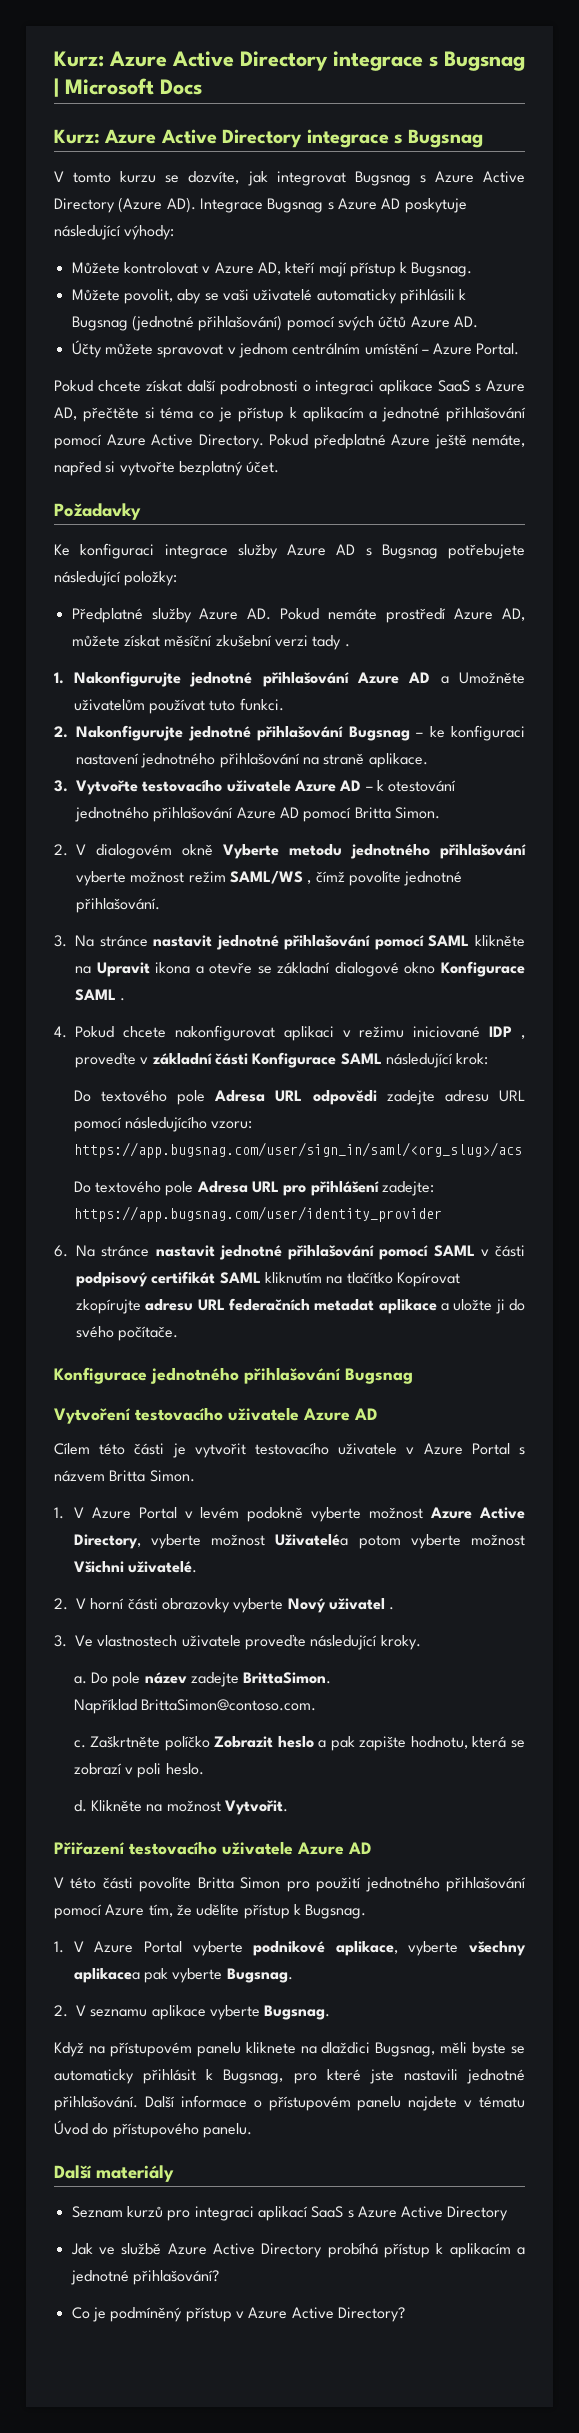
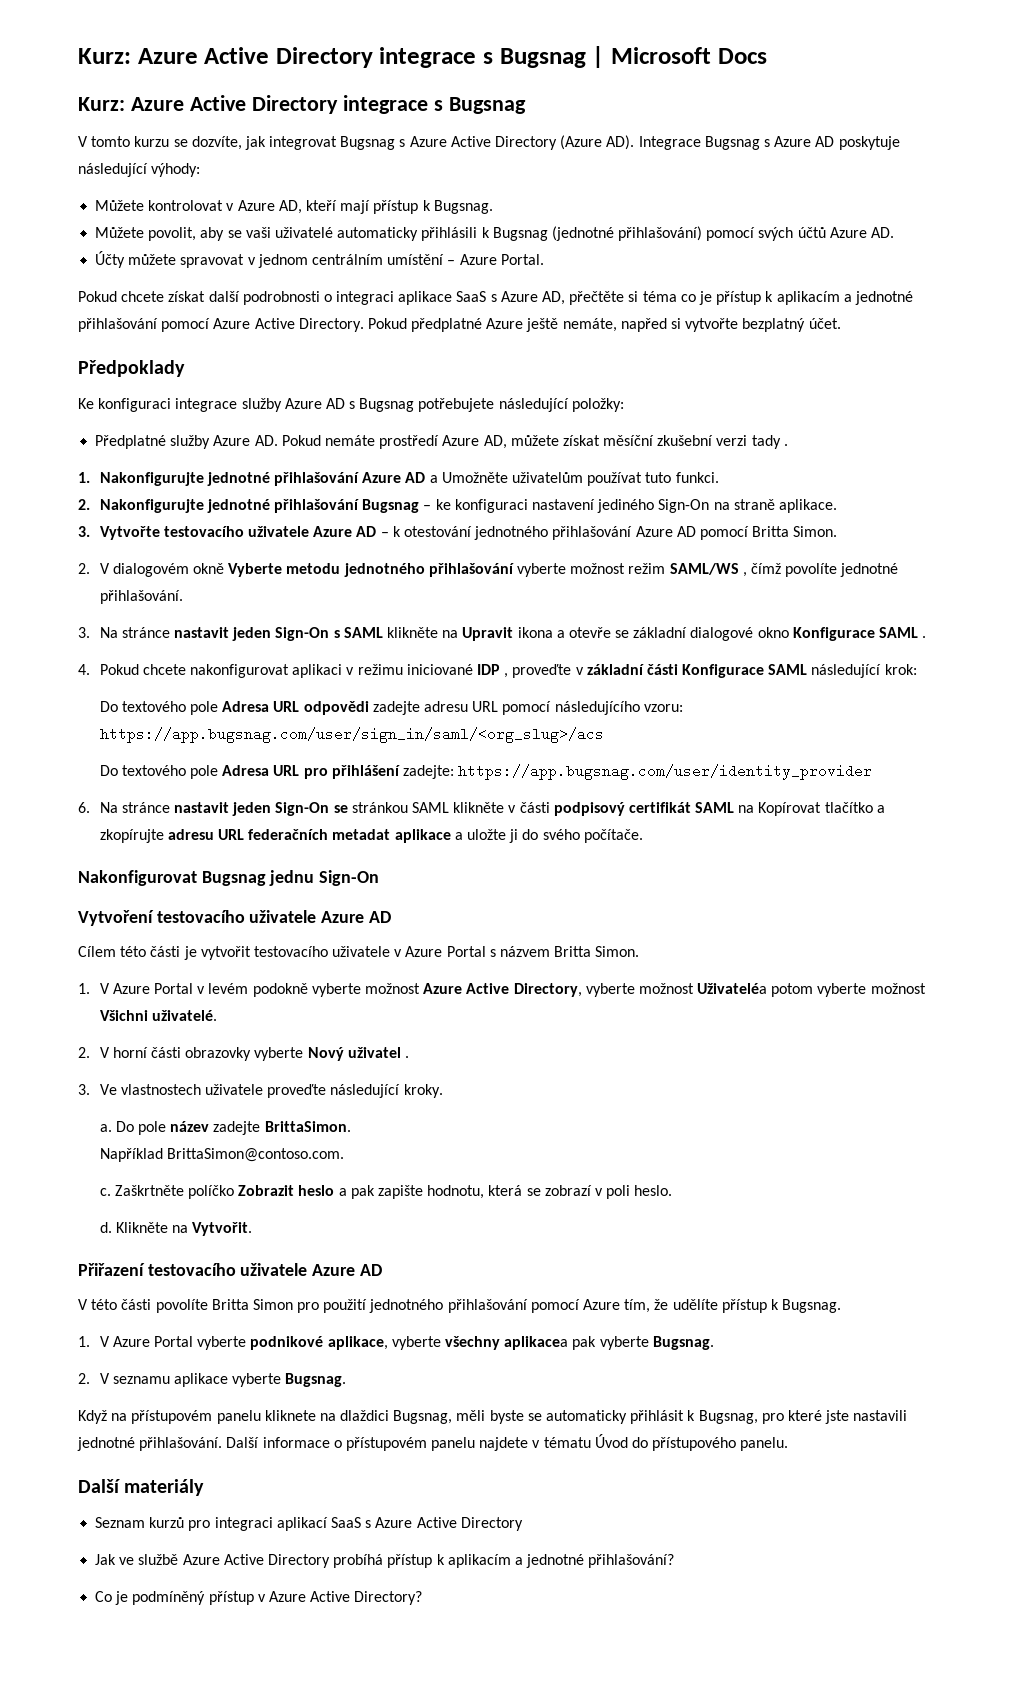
- Požadavky
+ Předpoklady
- 2. Nakonfigurujte jednotné přihlašování Bugsnag – ke konfiguraci nastavení jednotného přihlašování na straně aplikace.
+ 2. Nakonfigurujte jednotné přihlašování Bugsnag – ke konfiguraci nastavení jediného Sign-On na straně aplikace.
- 3. Na stránce nastavit jednotné přihlašování pomocí SAML klikněte na Upravit ikona a otevře se základní dialogové okno Konfigurace SAML .
+ 3. Na stránce nastavit jeden Sign-On s SAML klikněte na Upravit ikona a otevře se základní dialogové okno Konfigurace SAML .
- 6. Na stránce nastavit jednotné přihlašování pomocí SAML v části podpisový certifikát SAML kliknutím na tlačítko Kopírovat zkopírujte adresu URL federačních metadat aplikace a uložte ji do svého počítače.
+ 6. Na stránce nastavit jeden Sign-On se stránkou SAML klikněte v části podpisový certifikát SAML na Kopírovat tlačítko a zkopírujte adresu URL federačních metadat aplikace a uložte ji do svého počítače.
- Konfigurace jednotného přihlašování Bugsnag
+ Nakonfigurovat Bugsnag jednu Sign-On
- Klikněte na možnost Vytvořit.
+ Klikněte na Vytvořit.

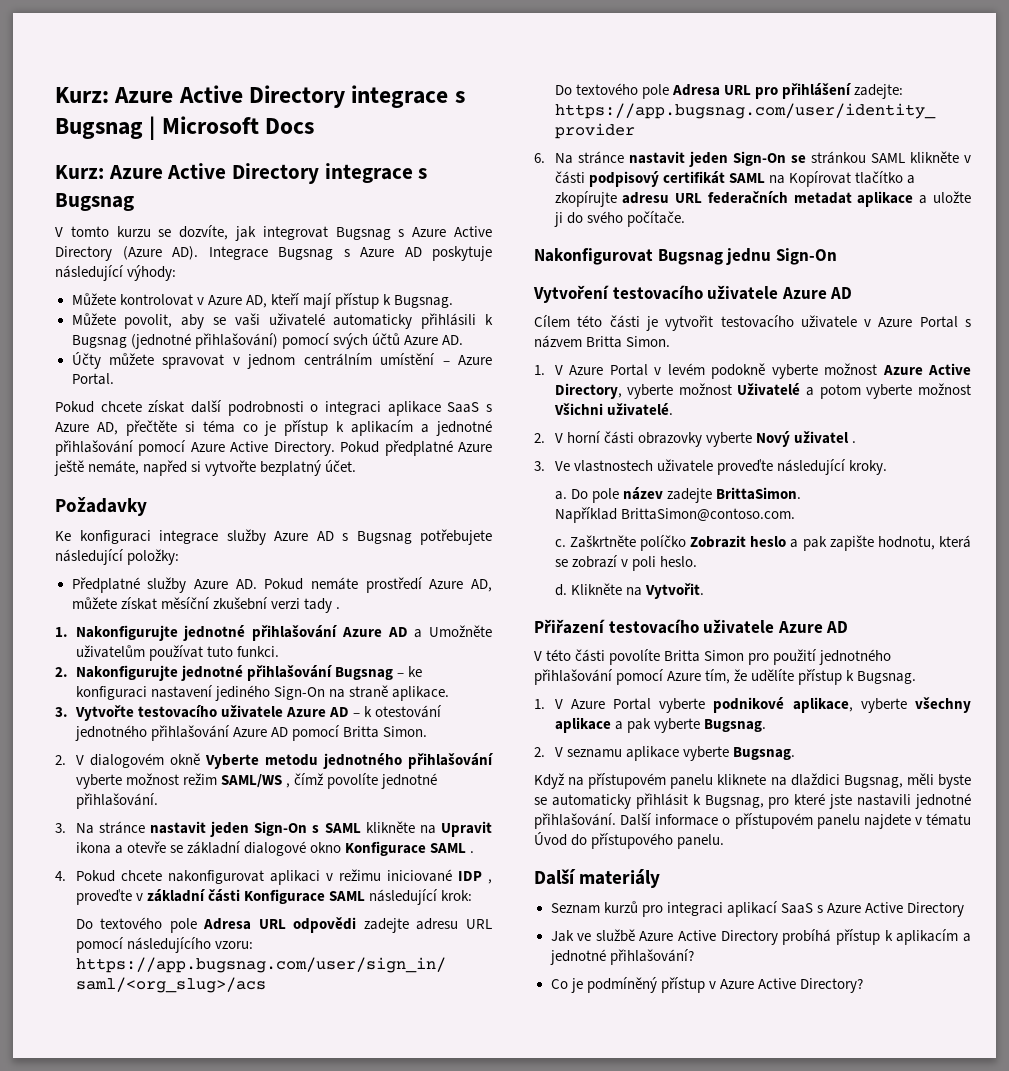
- Předpoklady
+ Požadavky
- 1. V Azure Portal v levém podokně vyberte možnost Azure Active Directory, vyberte možnost Uživateléa potom vyberte možnost Všichni uživatelé.
+ 1. V Azure Portal v levém podokně vyberte možnost Azure Active Directory, vyberte možnost Uživatelé a potom vyberte možnost Všichni uživatelé.
- 1. V Azure Portal vyberte podnikové aplikace, vyberte všechny aplikacea pak vyberte Bugsnag.
+ 1. V Azure Portal vyberte podnikové aplikace, vyberte všechny aplikace a pak vyberte Bugsnag.

